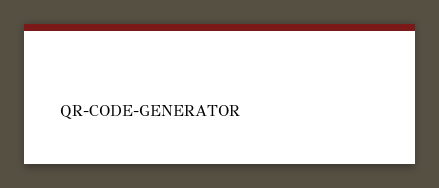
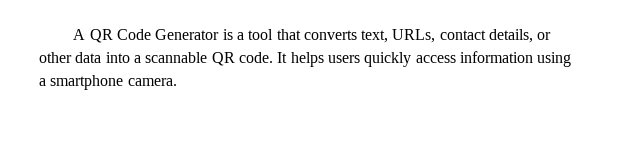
- QR-CODE-GENERATOR
+ A QR Code Generator is a tool that converts text, URLs, contact details, or other data into a scannable QR code. It helps users quickly access information using a smartphone camera.

